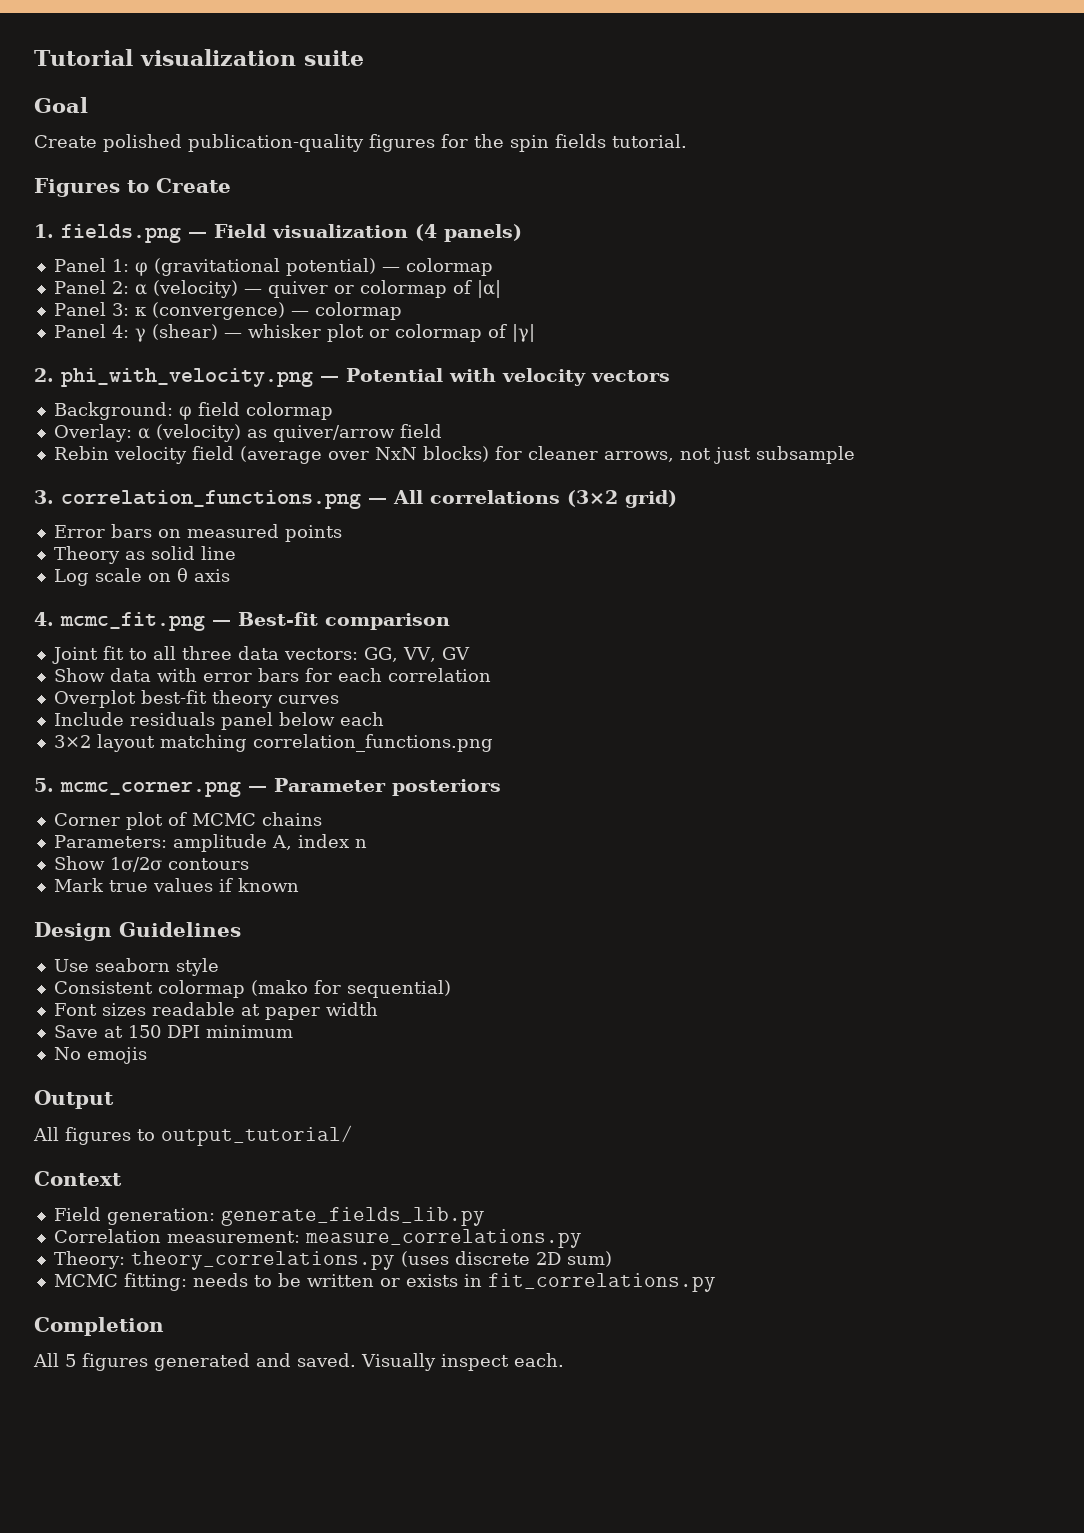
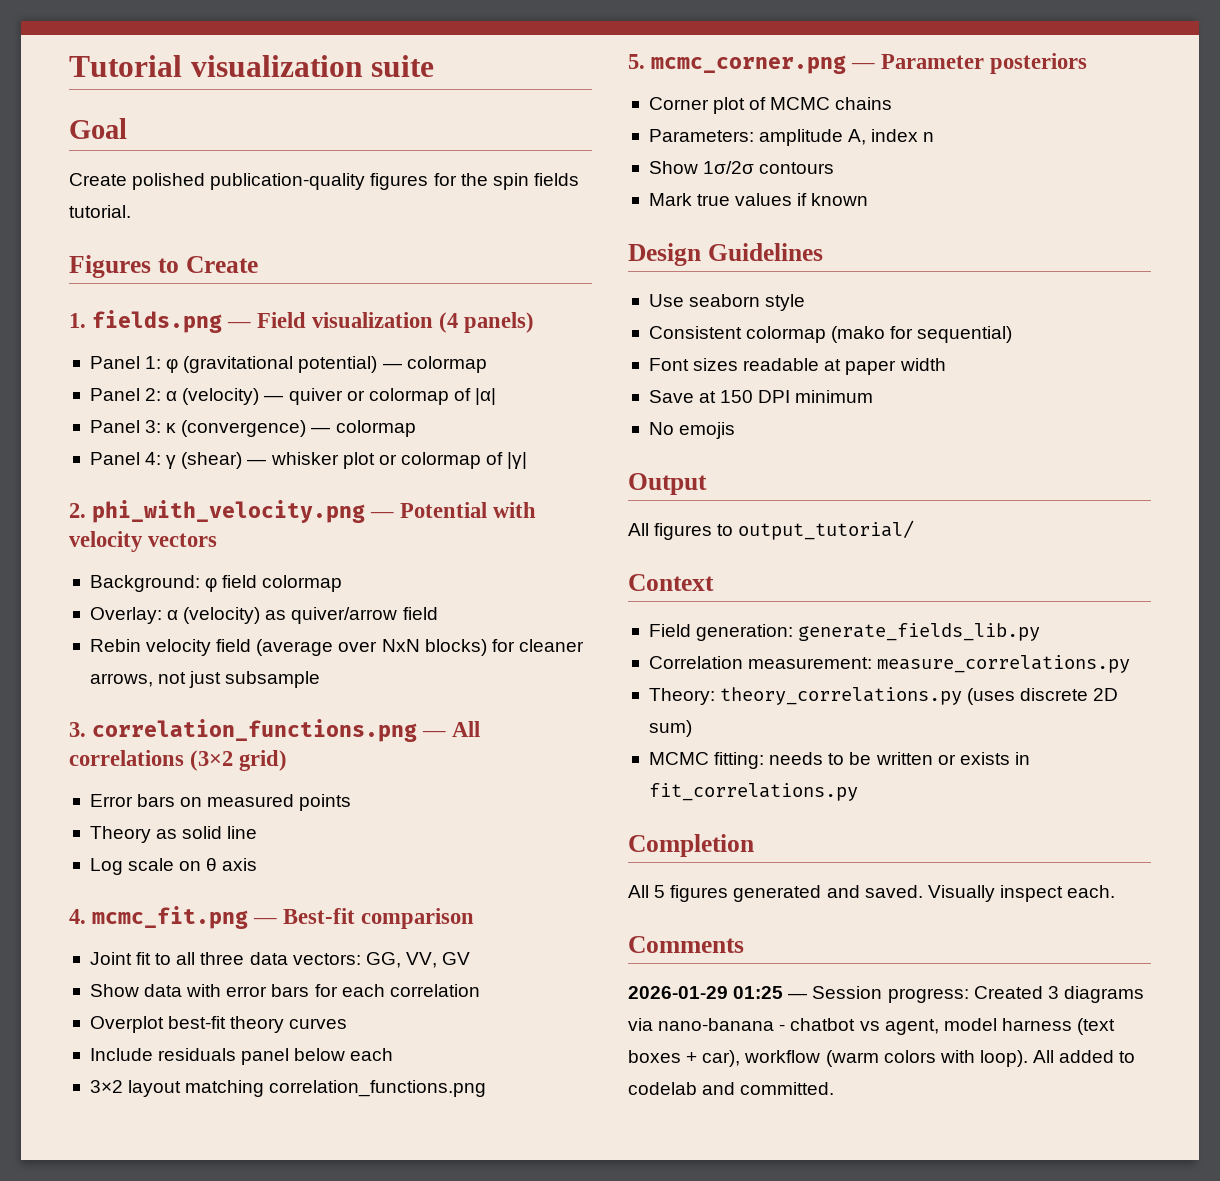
+ Comments
+ 2026-01-29 01:25 — Session progress: Created 3 diagrams via nano-banana - chatbot vs agent, model harness (text boxes + car), workflow (warm colors with loop). All added to codelab and committed.

